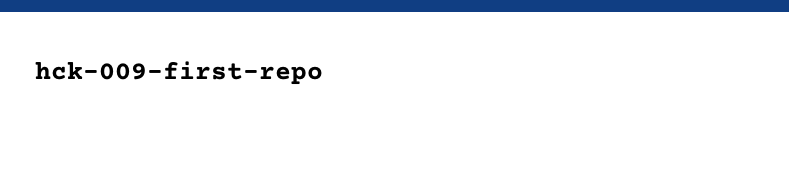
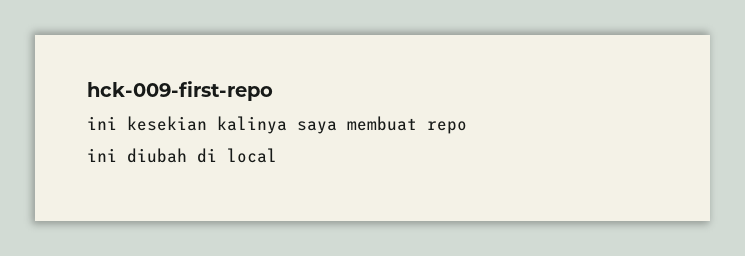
+ ini kesekian kalinya saya membuat repo
+ ini diubah di local

